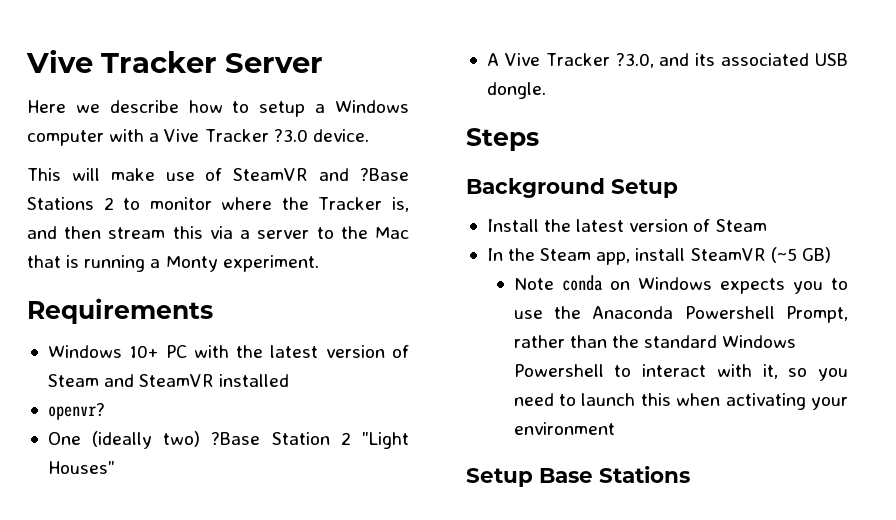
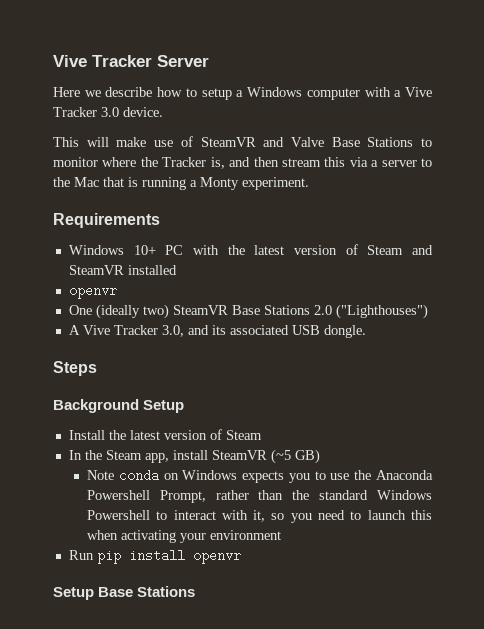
- Here we describe how to setup a Windows computer with a Vive Tracker ?3.0 device.
+ Here we describe how to setup a Windows computer with a Vive Tracker 3.0 device.
- This will make use of SteamVR and ?Base Stations 2 to monitor where the Tracker is, and then stream this via a server to the Mac that is running a Monty experiment.
+ This will make use of SteamVR and Valve Base Stations to monitor where the Tracker is, and then stream this via a server to the Mac that is running a Monty experiment.
  Windows 10+ PC with the latest version of Steam and SteamVR installed
- openvr?
+ openvr
- One (ideally two) ?Base Station 2 "Light Houses"
+ One (ideally two) SteamVR Base Stations 2.0 ("Lighthouses")
- A Vive Tracker ?3.0, and its associated USB dongle.
+ A Vive Tracker 3.0, and its associated USB dongle.
+ Run pip install openvr

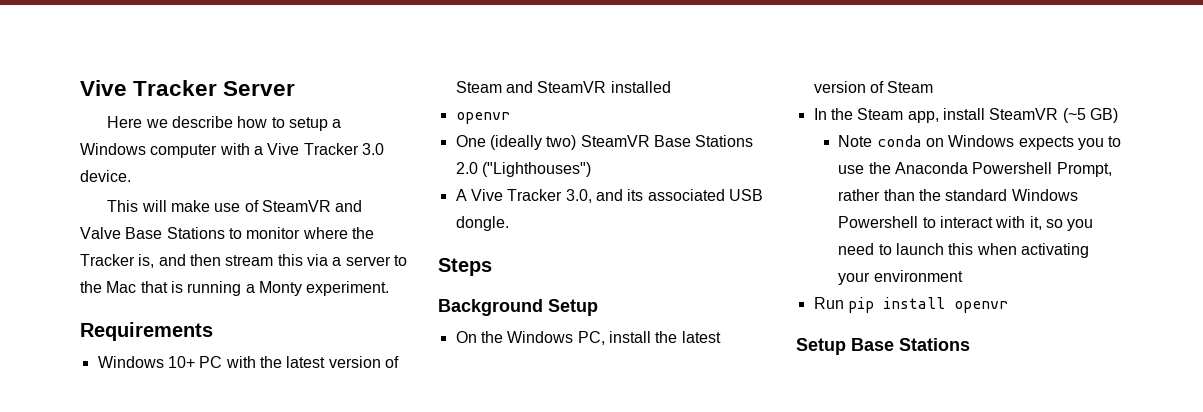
- Install the latest version of Steam
+ On the Windows PC, install the latest version of Steam

